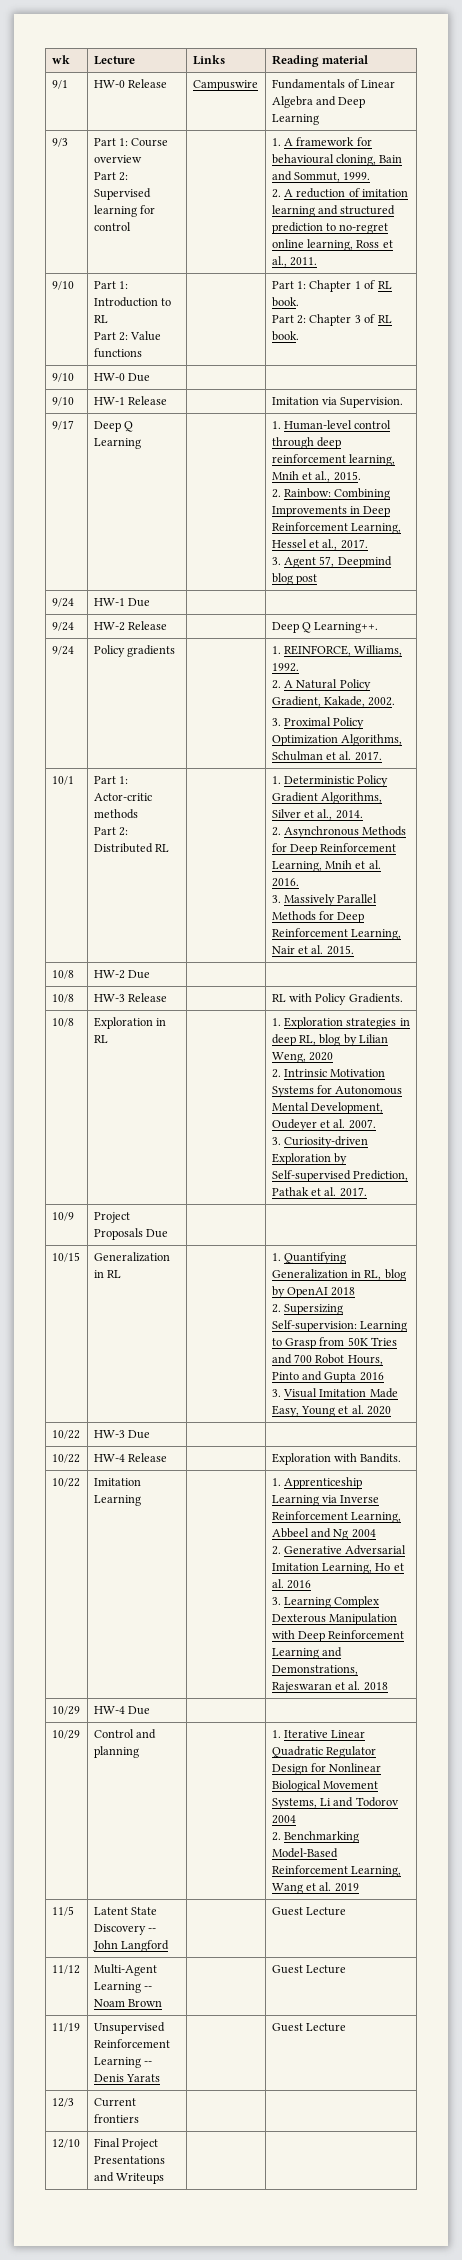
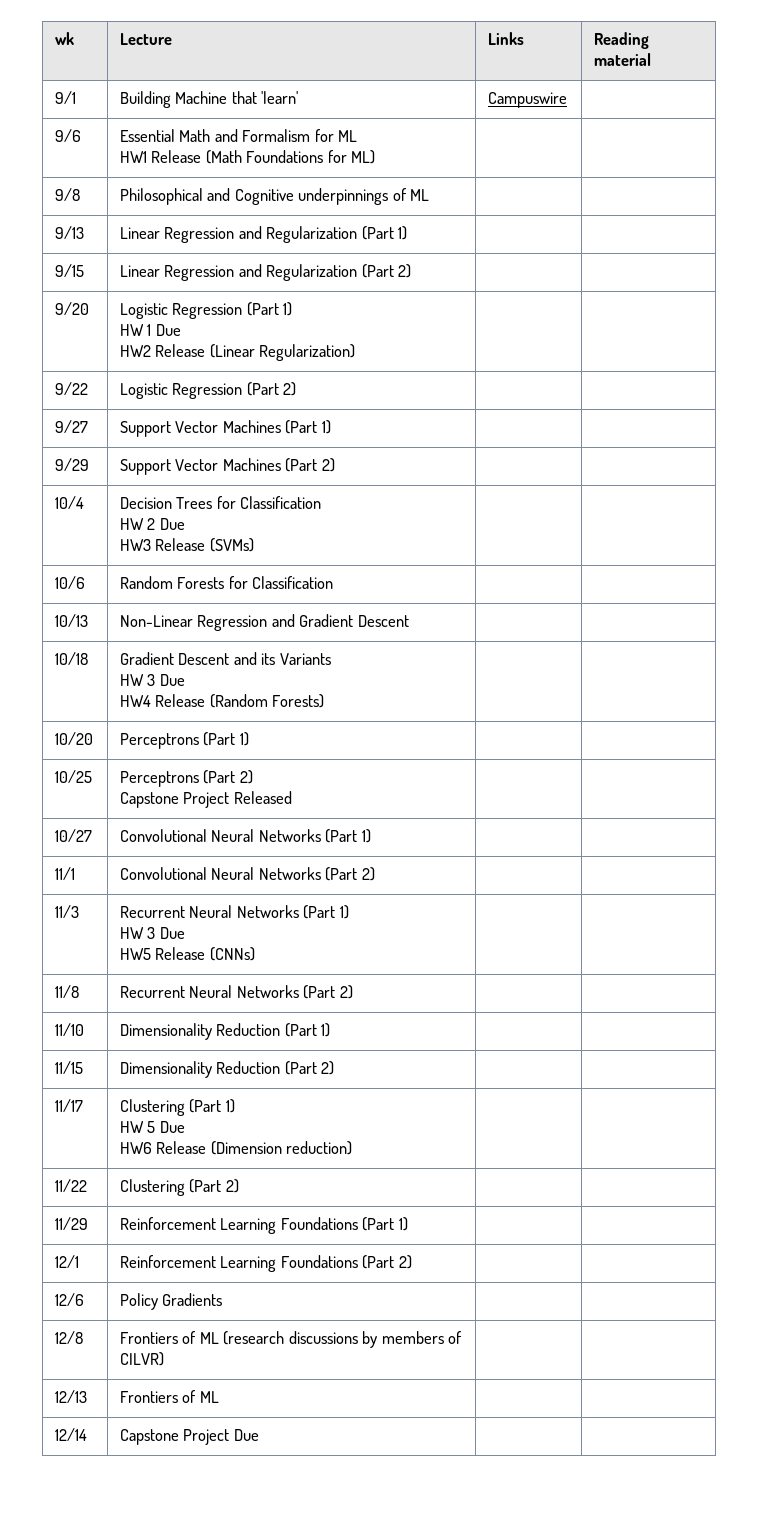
- 9/1 | HW-0 Release | Campuswire | Fundamentals of Linear Algebra and Deep Learning
- 9/3 | Part 1: Course overview
- Part 2: Supervised learning for control | | 1. A framework for behavioural cloning, Bain and Sommut, 1999.
- 2. A reduction of imitation learning and structured prediction to no-regret online learning, Ross et al., 2011.
- 9/10 | Part 1: Introduction to RL
- Part 2: Value functions | | Part 1: Chapter 1 of RL book.
- Part 2: Chapter 3 of RL book.
- 9/10 | HW-0 Due | |
- 9/10 | HW-1 Release | | Imitation via Supervision.
- 9/17 | Deep Q Learning | | 1. Human-level control through deep reinforcement learning, Mnih et al., 2015.
- 2. Rainbow: Combining Improvements in Deep Reinforcement Learning, Hessel et al., 2017.
- 3. Agent 57, Deepmind blog post
- 9/24 | HW-1 Due | |
- 9/24 | HW-2 Release | | Deep Q Learning++.
- 9/24 | Policy gradients | | 1. REINFORCE, Williams, 1992.
- 2. A Natural Policy Gradient, Kakade, 2002.
- 3. Proximal Policy Optimization Algorithms, Schulman et al. 2017.
- 10/1 | Part 1: Actor-critic methods
- Part 2: Distributed RL | | 1. Deterministic Policy Gradient Algorithms, Silver et al., 2014.
- 2. Asynchronous Methods for Deep Reinforcement Learning, Mnih et al. 2016.
- 3. Massively Parallel Methods for Deep Reinforcement Learning, Nair et al. 2015.
- 10/8 | HW-2 Due | |
- 10/8 | HW-3 Release | | RL with Policy Gradients.
- 10/8 | Exploration in RL | | 1. Exploration strategies in deep RL, blog by Lilian Weng, 2020
- 2. Intrinsic Motivation Systems for Autonomous Mental Development, Oudeyer et al. 2007.
- 3. Curiosity-driven Exploration by Self-supervised Prediction, Pathak et al. 2017.
- 10/9 | Project Proposals Due | |
- 10/15 | Generalization in RL | | 1. Quantifying Generalization in RL, blog by OpenAI 2018
- 2. Supersizing Self-supervision: Learning to Grasp from 50K Tries and 700 Robot Hours, Pinto and Gupta 2016
- 3. Visual Imitation Made Easy, Young et al. 2020
- 10/22 | HW-3 Due | |
- 10/22 | HW-4 Release | | Exploration with Bandits.
- 10/22 | Imitation Learning | | 1. Apprenticeship Learning via Inverse Reinforcement Learning, Abbeel and Ng 2004
- 2. Generative Adversarial Imitation Learning, Ho et al. 2016
- 3. Learning Complex Dexterous Manipulation with Deep Reinforcement Learning and Demonstrations, Rajeswaran et al. 2018
- 10/29 | HW-4 Due | |
- 10/29 | Control and planning | | 1. Iterative Linear Quadratic Regulator Design for Nonlinear Biological Movement Systems, Li and Todorov 2004
- 2. Benchmarking Model-Based Reinforcement Learning, Wang et al. 2019
- 11/5 | Latent State Discovery -- John Langford | | Guest Lecture
- 11/12 | Multi-Agent Learning -- Noam Brown | | Guest Lecture
- 11/19 | Unsupervised Reinforcement Learning -- Denis Yarats | | Guest Lecture
- 12/3 | Current frontiers | |
- 12/10 | Final Project Presentations and Writeups | |
+ 9/1 | Building Machine that 'learn' | Campuswire |
+ 9/6 | Essential Math and Formalism for ML
+ HW1 Release (Math Foundations for ML) | |
+ 9/8 | Philosophical and Cognitive underpinnings of ML | |
+ 9/13 | Linear Regression and Regularization (Part 1) | |
+ 9/15 | Linear Regression and Regularization (Part 2) | |
+ 9/20 | Logistic Regression (Part 1)
+ HW 1 Due
+ HW2 Release (Linear Regularization) | |
+ 9/22 | Logistic Regression (Part 2) | |
+ 9/27 | Support Vector Machines (Part 1) | |
+ 9/29 | Support Vector Machines (Part 2) | |
+ 10/4 | Decision Trees for Classification
+ HW 2 Due
+ HW3 Release (SVMs) | |
+ 10/6 | Random Forests for Classification | |
+ 10/13 | Non-Linear Regression and Gradient Descent | |
+ 10/18 | Gradient Descent and its Variants
+ HW 3 Due
+ HW4 Release (Random Forests) | |
+ 10/20 | Perceptrons (Part 1) | |
+ 10/25 | Perceptrons (Part 2)
+ Capstone Project Released | |
+ 10/27 | Convolutional Neural Networks (Part 1) | |
+ 11/1 | Convolutional Neural Networks (Part 2) | |
+ 11/3 | Recurrent Neural Networks (Part 1)
+ HW 3 Due
+ HW5 Release (CNNs) | |
+ 11/8 | Recurrent Neural Networks (Part 2) | |
+ 11/10 | Dimensionality Reduction (Part 1) | |
+ 11/15 | Dimensionality Reduction (Part 2) | |
+ 11/17 | Clustering (Part 1)
+ HW 5 Due
+ HW6 Release (Dimension reduction) | |
+ 11/22 | Clustering (Part 2) | |
+ 11/29 | Reinforcement Learning Foundations (Part 1) | |
+ 12/1 | Reinforcement Learning Foundations (Part 2) | |
+ 12/6 | Policy Gradients | |
+ 12/8 | Frontiers of ML (research discussions by members of CILVR) | |
+ 12/13 | Frontiers of ML | |
+ 12/14 | Capstone Project Due | |

